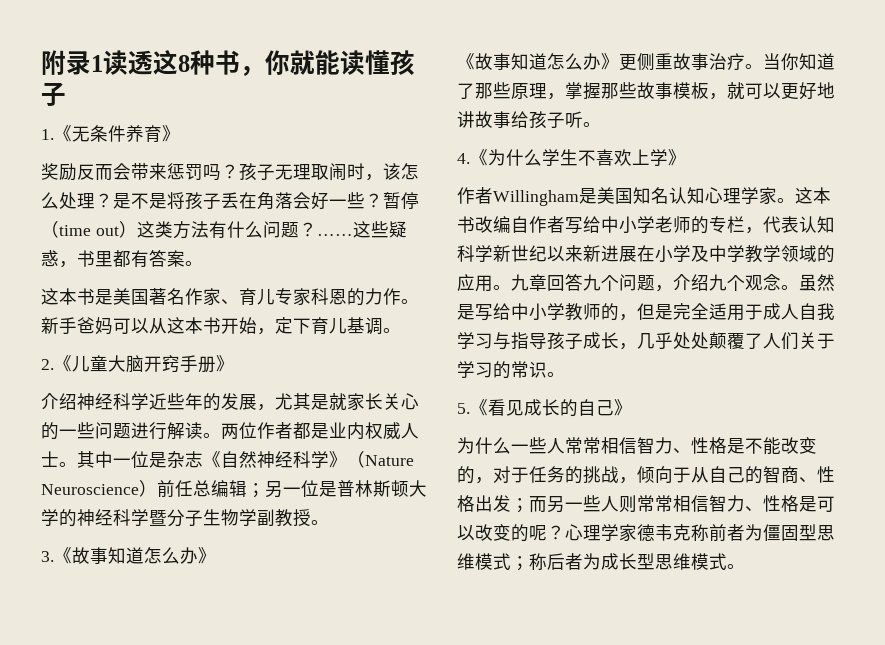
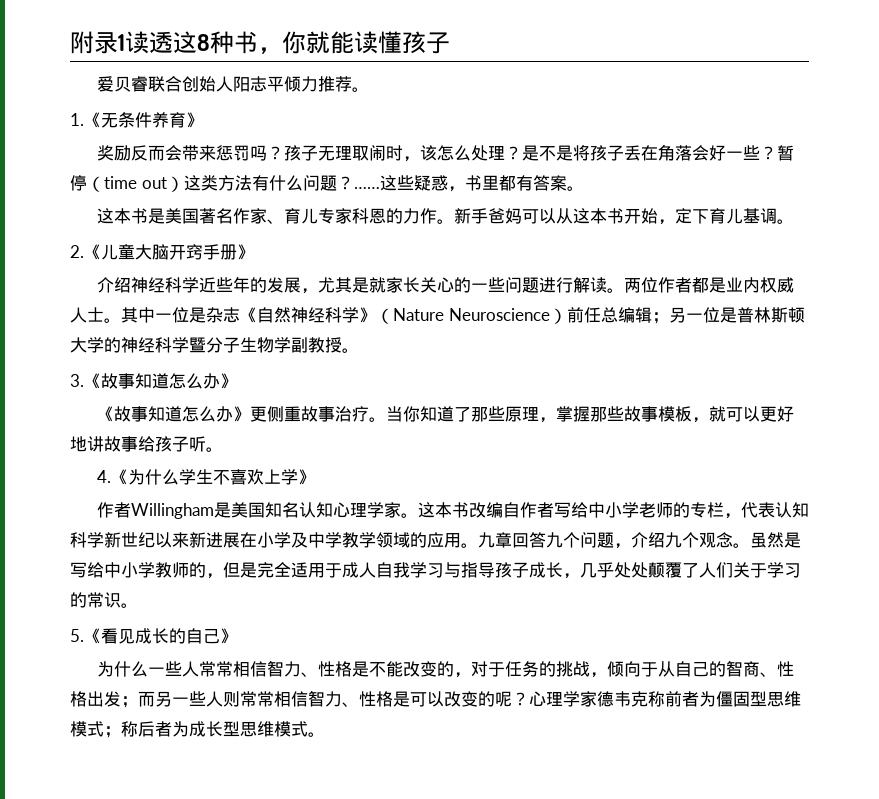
+ 爱贝睿联合创始人阳志平倾力推荐。

